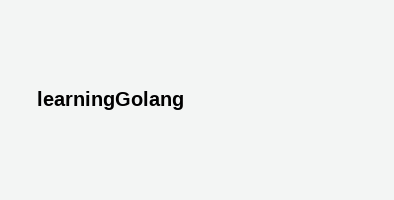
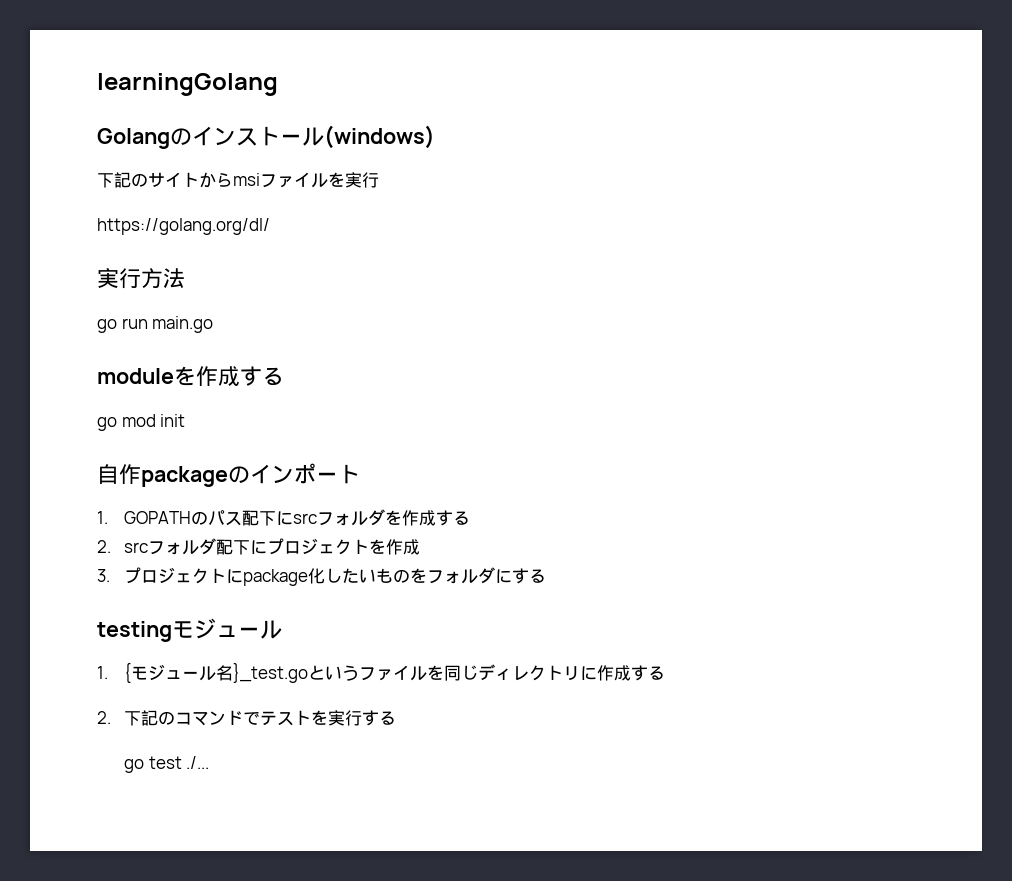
+ Golangのインストール(windows)
+ 下記のサイトからmsiファイルを実行
+ https://golang.org/dl/
+ 実行方法
+ go run main.go
+ moduleを作成する
+ go mod init
+ 自作packageのインポート
+ 1. GOPATHのパス配下にsrcフォルダを作成する
+ 2. srcフォルダ配下にプロジェクトを作成
+ 3.プロジェクトにpackage化したいものをフォルダにする
+ testingモジュール
+ 1. {モジュール名}_test.goというファイルを同じディレクトリに作成する
+ 2.下記のコマンドでテストを実行する
+ go test ./...

